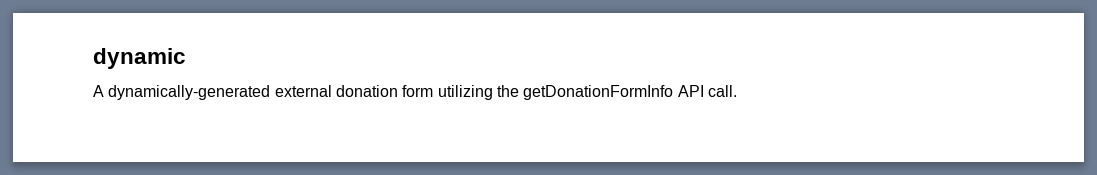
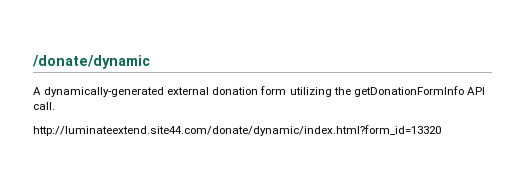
- dynamic
+ /donate/dynamic
+ http://luminateextend.site44.com/donate/dynamic/index.html?form_id=13320

